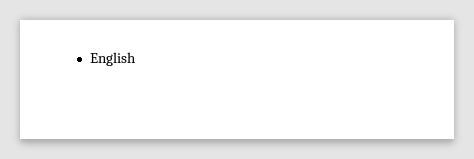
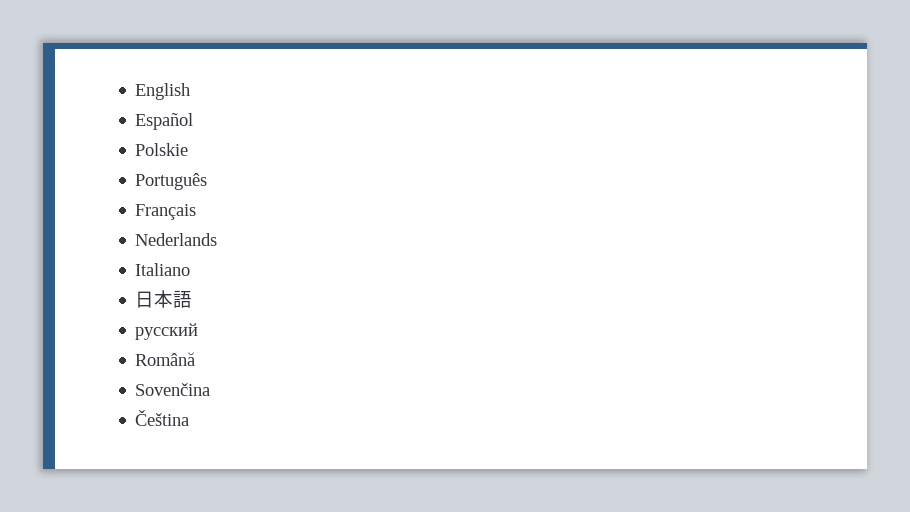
+ Español
+ Polskie
+ Português
+ Français
+ Nederlands
+ Italiano
+ 日本語
+ русский
+ Română
+ Sovenčina
+ Čeština

